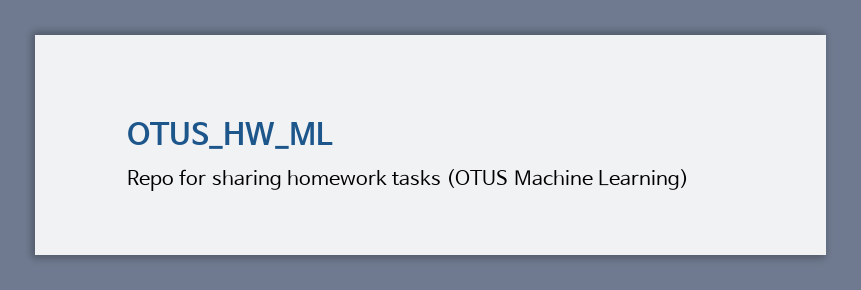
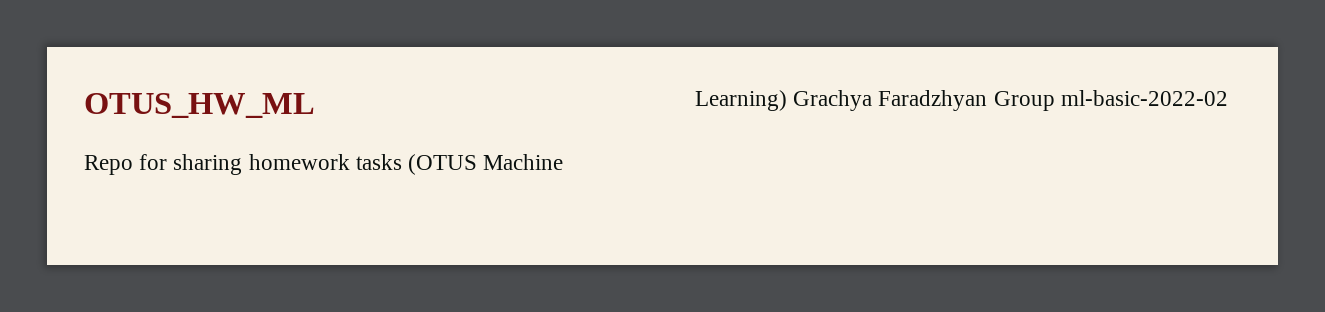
- Repo for sharing homework tasks (OTUS Machine Learning)
+ Repo for sharing homework tasks (OTUS Machine Learning) Grachya Faradzhyan Group ml-basic-2022-02

